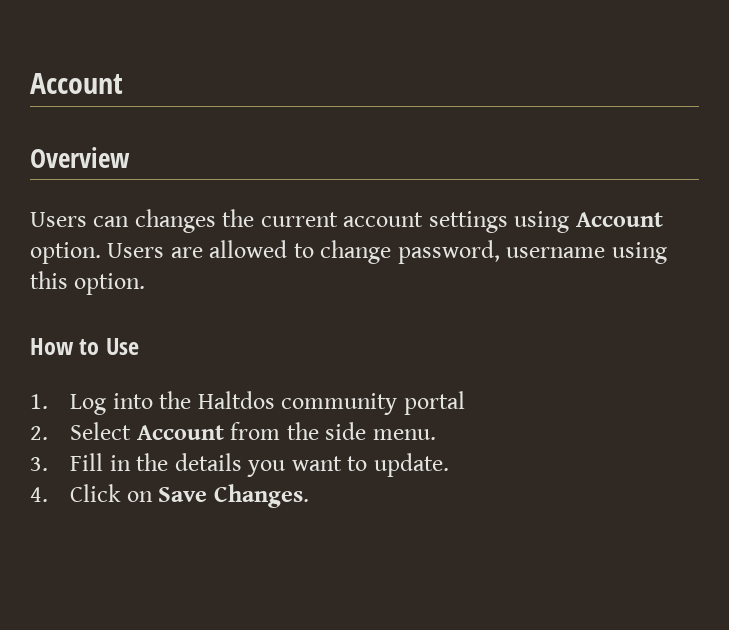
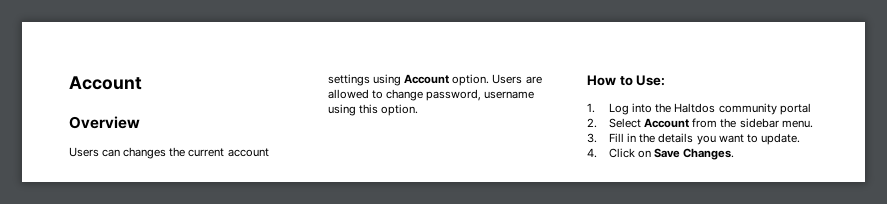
- How to Use
+ How to Use:
- 2. Select Account from the side menu.
+ 2. Select Account from the sidebar menu.

